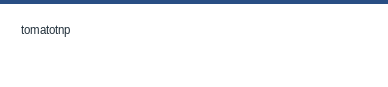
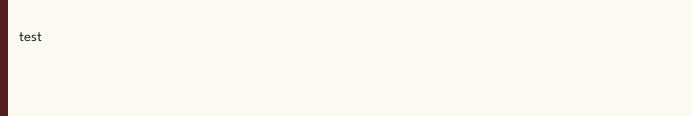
- tomatotnp
+ test

